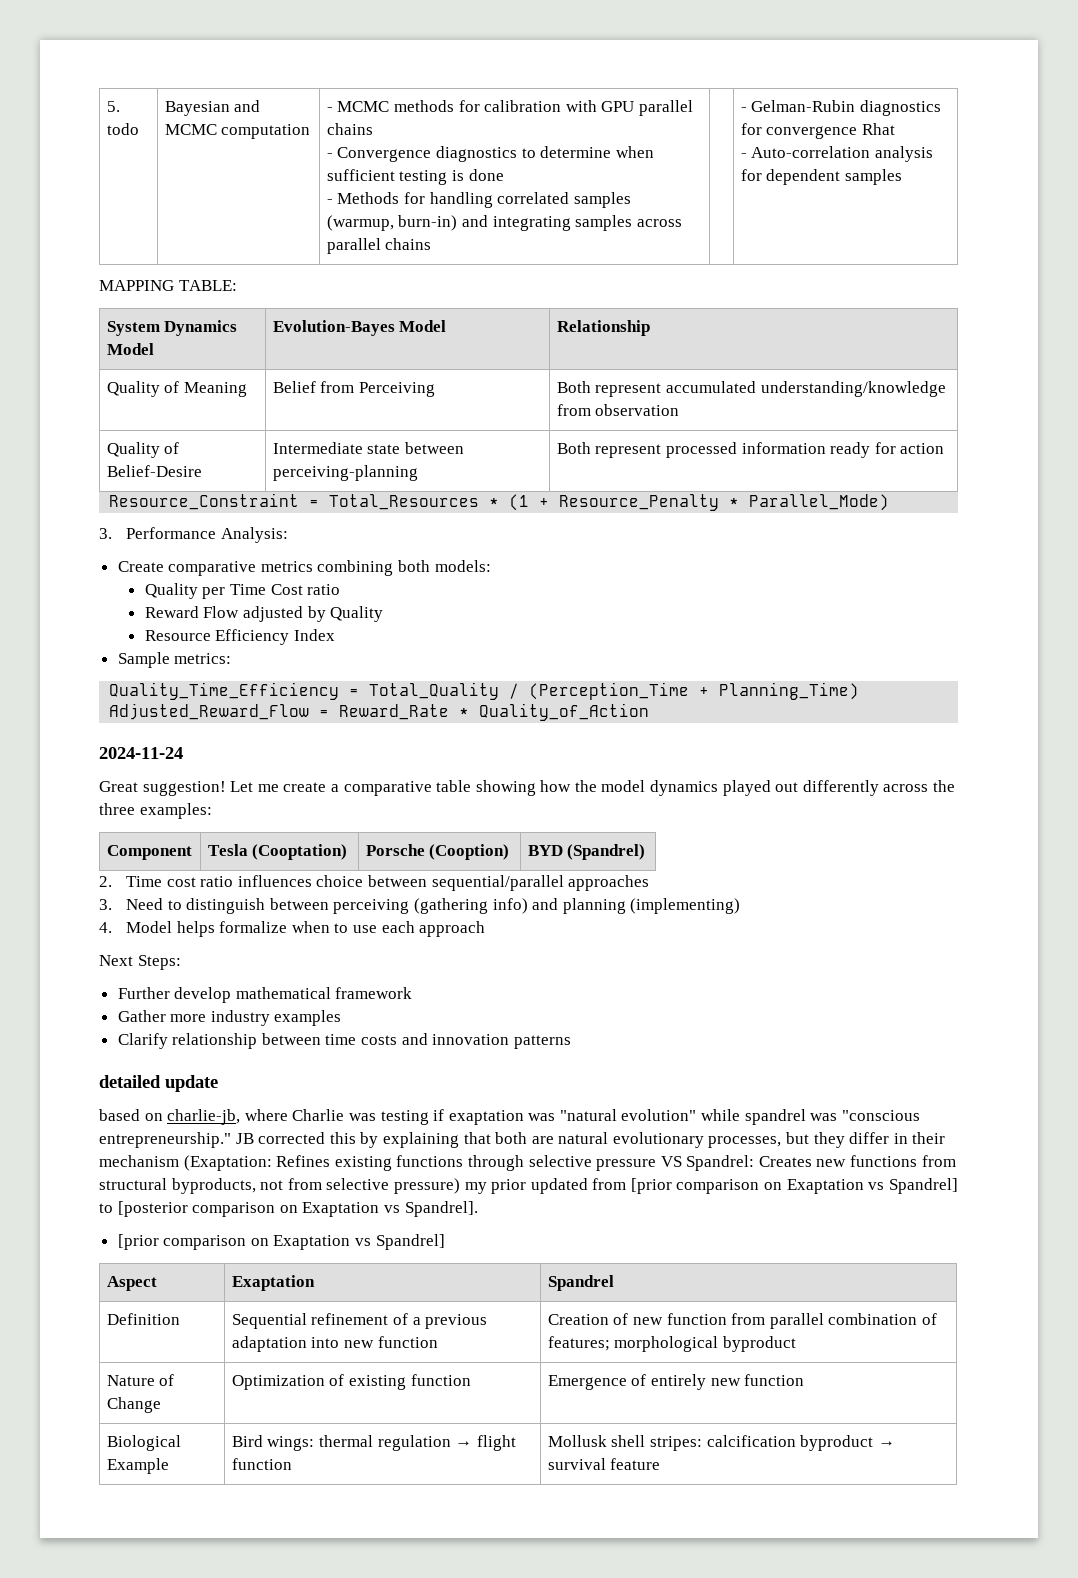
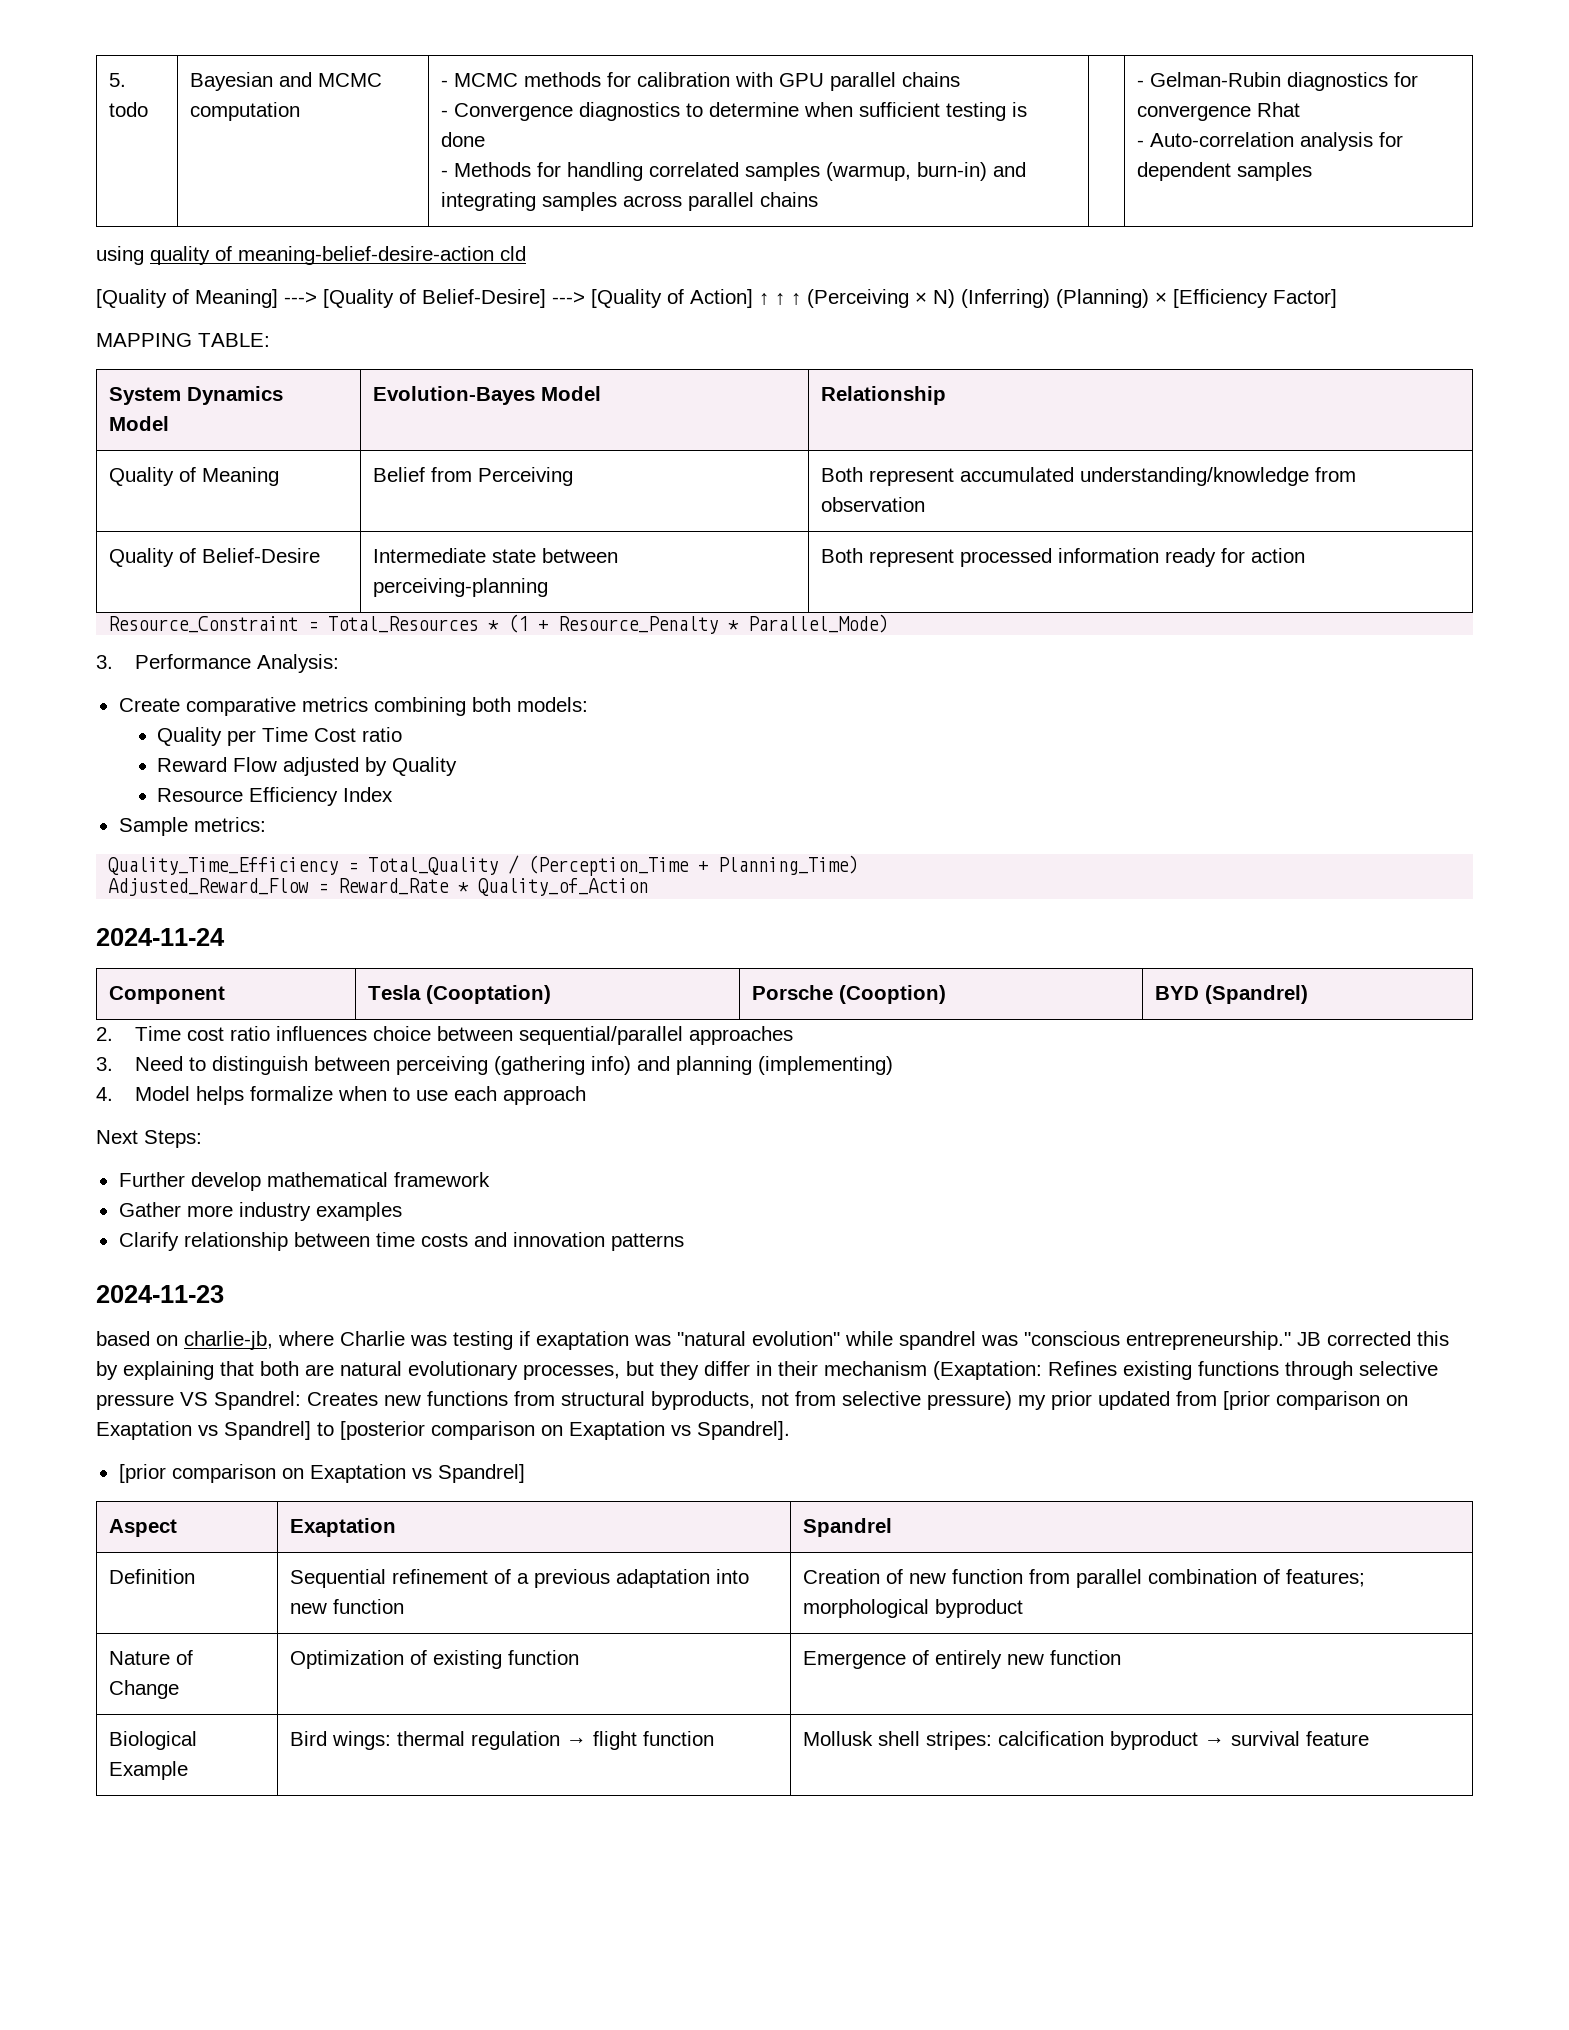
+ using quality of meaning-belief-desire-action cld
+ [Quality of Meaning] ---> [Quality of Belief-Desire] ---> [Quality of Action] ↑ ↑ ↑ (Perceiving × N) (Inferring) (Planning) × [Efficiency Factor]
- Great suggestion! Let me create a comparative table showing how the model dynamics played out differently across the three examples:
- detailed update
+ 2024-11-23

